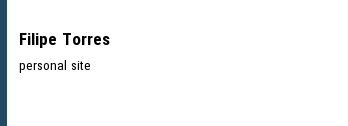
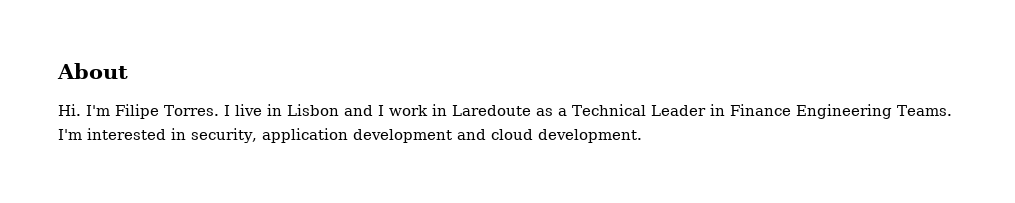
- Filipe Torres
- personal site
+ About
+ Hi. I'm Filipe Torres. I live in Lisbon and I work in Laredoute as a Technical Leader in Finance Engineering Teams. I'm interested in security, application development and cloud development.

